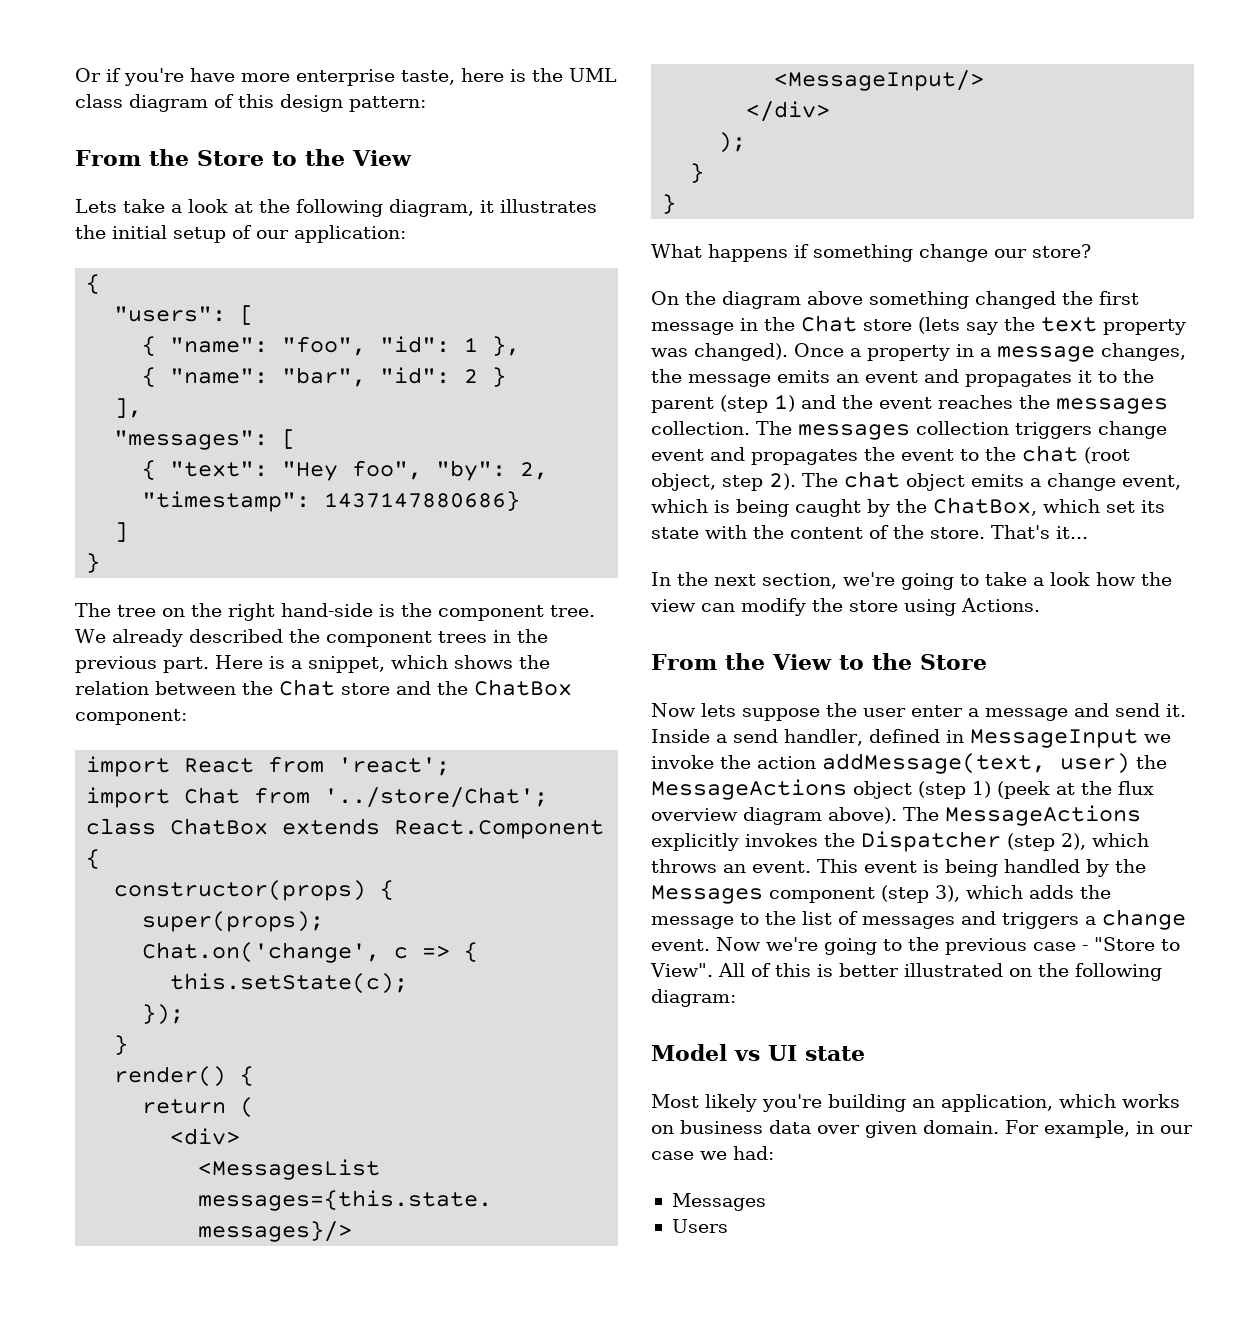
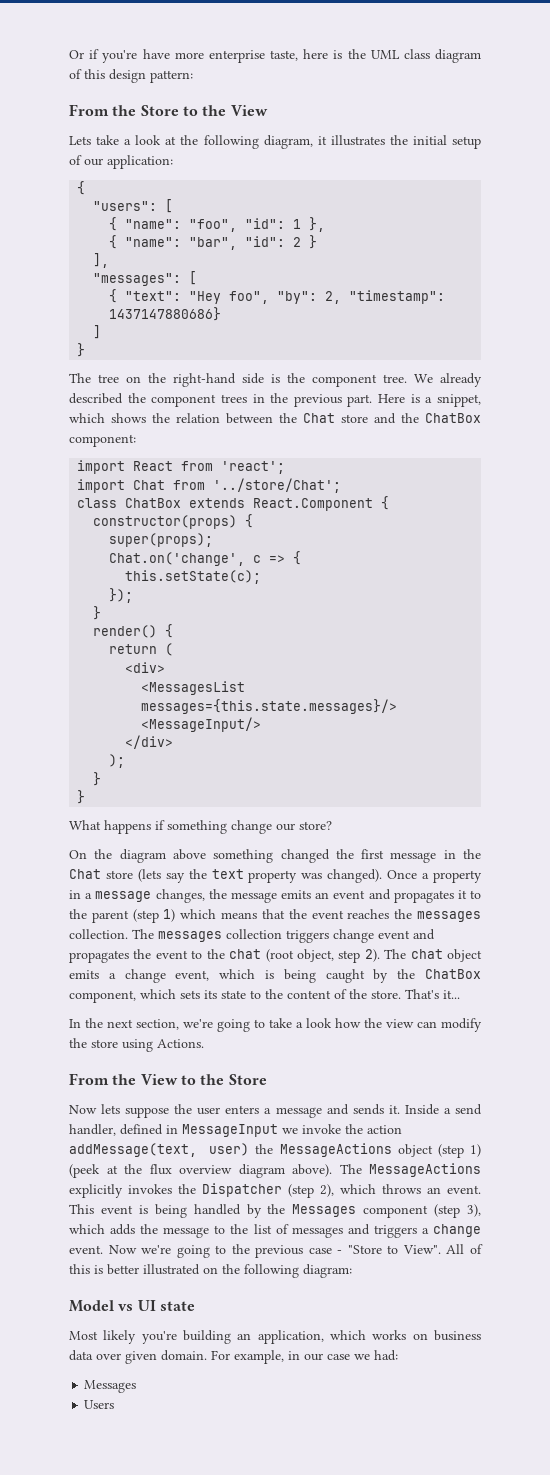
- The tree on the right hand-side is the component tree.
+ The tree on the right-hand side is the component tree.
- Once a property in a message changes, the message emits an event and propagates it to the parent (step 1) and the event reaches the messages collection.
+ Once a property in a message changes, the message emits an event and propagates it to the parent (step 1) which means that the event reaches the messages collection.
- The chat object emits a change event, which is being caught by the ChatBox, which set its state with the content of the store.
+ The chat object emits a change event, which is being caught by the ChatBox component, which sets its state to the content of the store.
- Now lets suppose the user enter a message and send it.
+ Now lets suppose the user enters a message and sends it.

